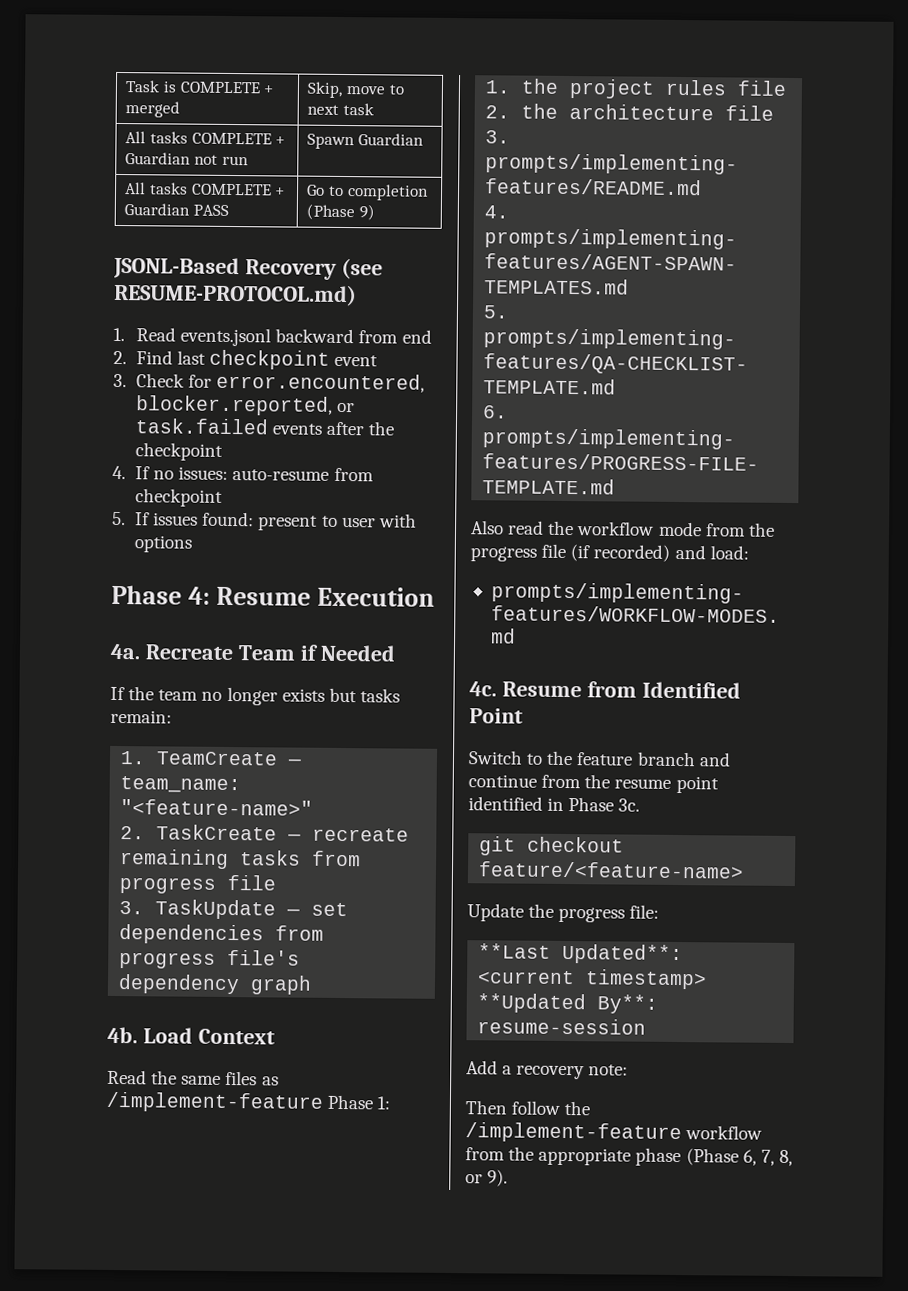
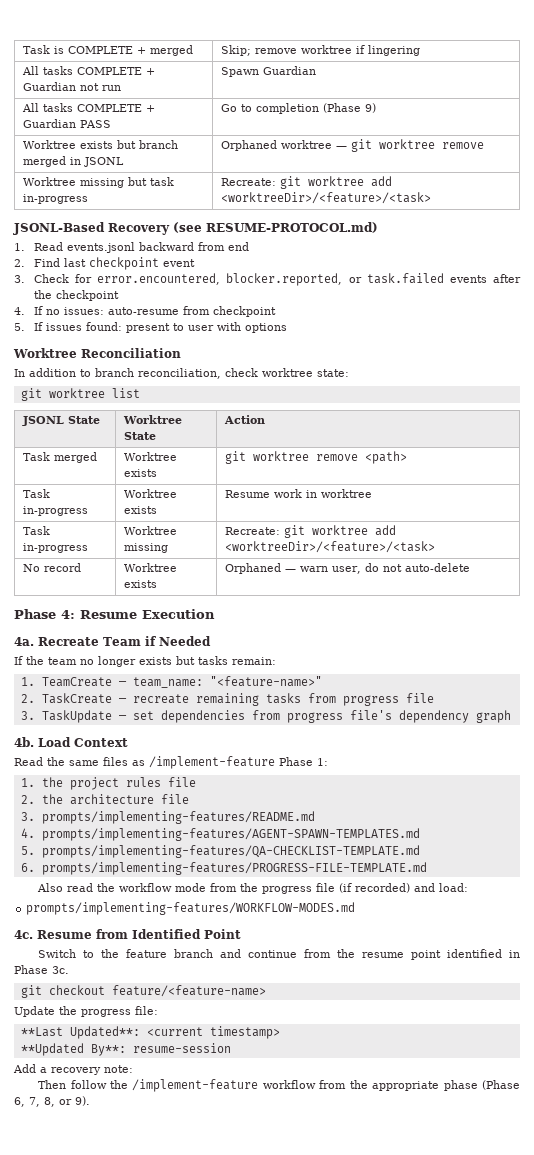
- Task is COMPLETE + merged | Skip, move to next task
+ Task is COMPLETE + merged | Skip; remove worktree if lingering
+ Worktree exists but branch merged in JSONL | Orphaned worktree — git worktree remove
+ Worktree missing but task in-progress | Recreate: git worktree add <worktreeDir>/<feature>/<task>
+ Worktree Reconciliation
+ In addition to branch reconciliation, check worktree state:
+ git worktree list
+ JSONL State | Worktree State | Action
+ Task merged | Worktree exists | git worktree remove <path>
+ Task in-progress | Worktree exists | Resume work in worktree
+ Task in-progress | Worktree missing | Recreate: git worktree add <worktreeDir>/<feature>/<task>
+ No record | Worktree exists | Orphaned — warn user, do not auto-delete

